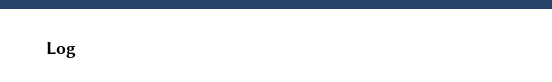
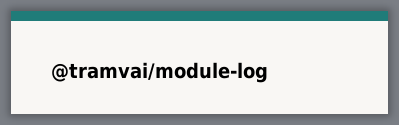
- Log
+ @tramvai/module-log

